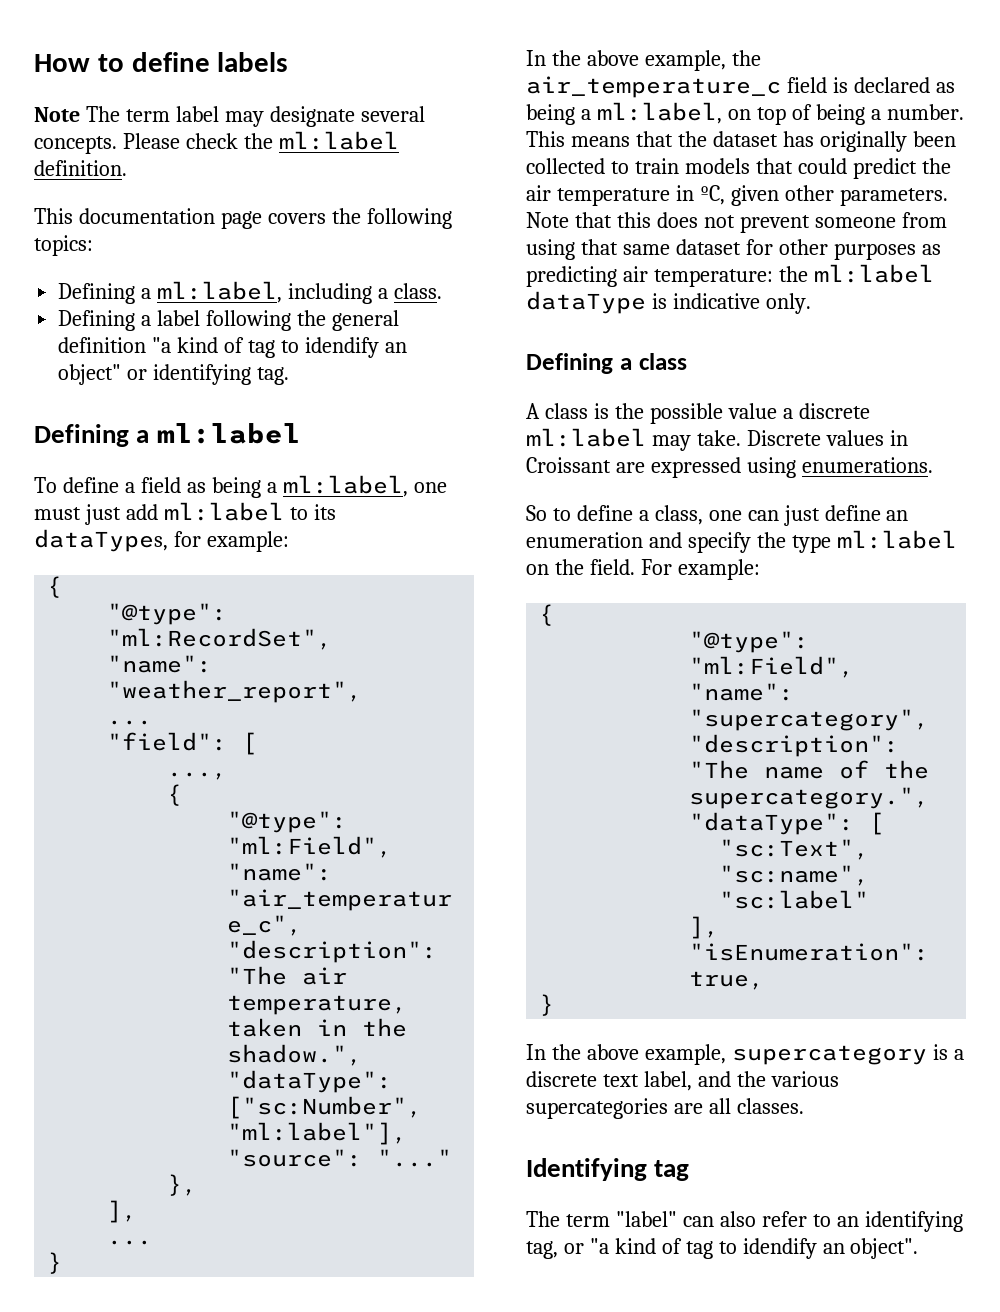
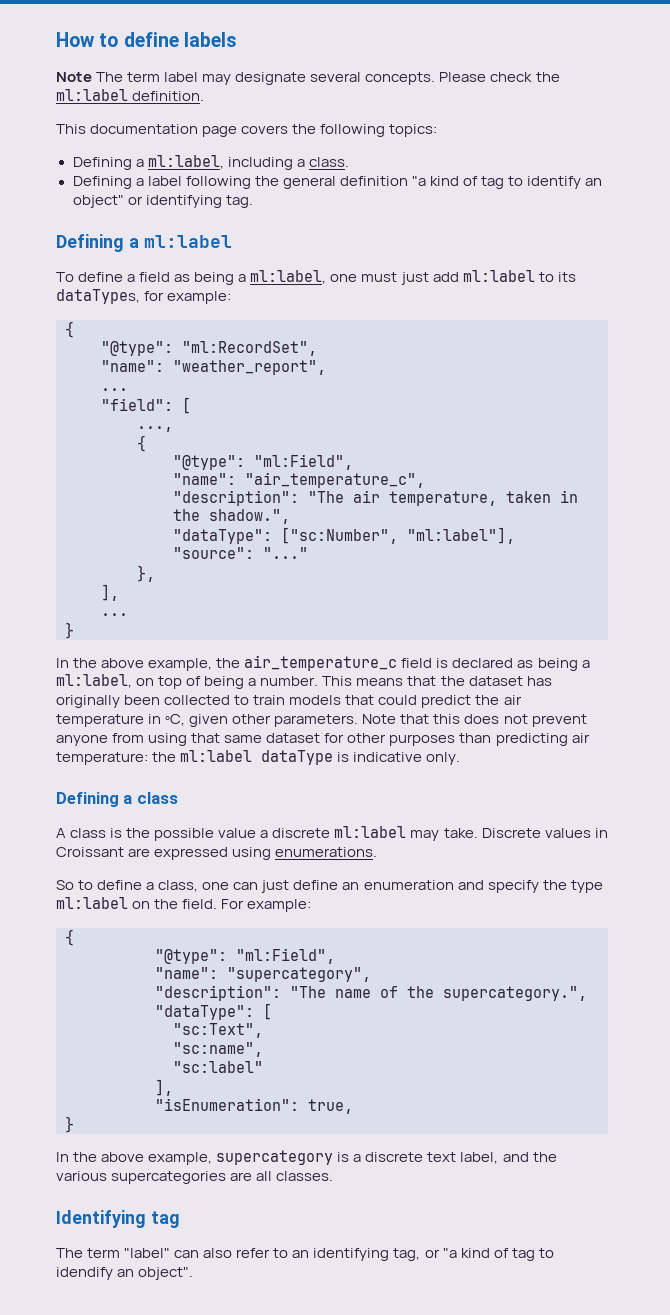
- Defining a label following the general definition "a kind of tag to idendify an object" or identifying tag.
+ Defining a label following the general definition "a kind of tag to identify an object" or identifying tag.
- Note that this does not prevent someone from using that same dataset for other purposes as predicting air temperature: the ml:label dataType is indicative only.
+ Note that this does not prevent anyone from using that same dataset for other purposes than predicting air temperature: the ml:label dataType is indicative only.

